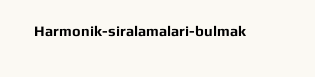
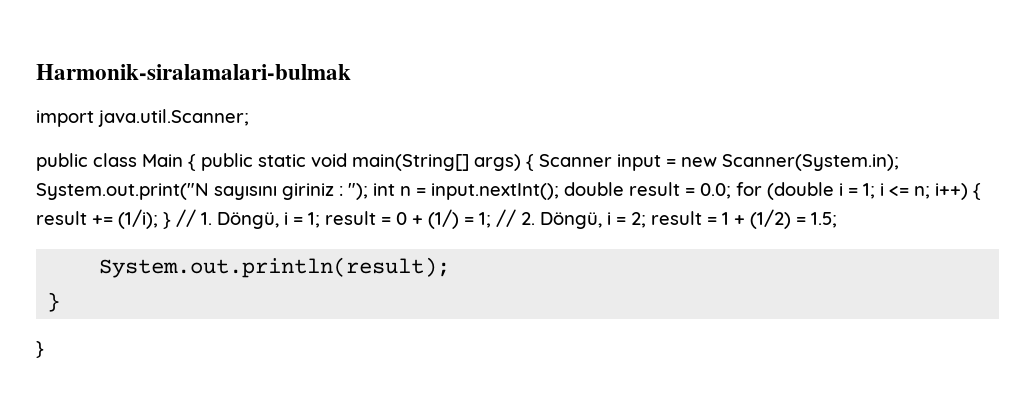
+ import java.util.Scanner;
+ public class Main { public static void main(String[] args) { Scanner input = new Scanner(System.in); System.out.print("N sayısını giriniz : "); int n = input.nextInt(); double result = 0.0; for (double i = 1; i <= n; i++) { result += (1/i); } // 1. Döngü, i = 1; result = 0 + (1/) = 1; // 2. Döngü, i = 2; result = 1 + (1/2) = 1.5;
+ System.out.println(result);
+ }
+ }

